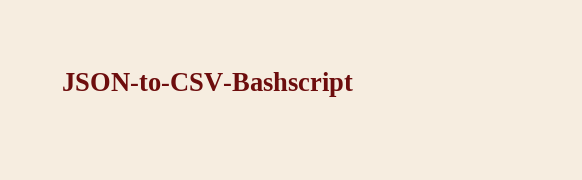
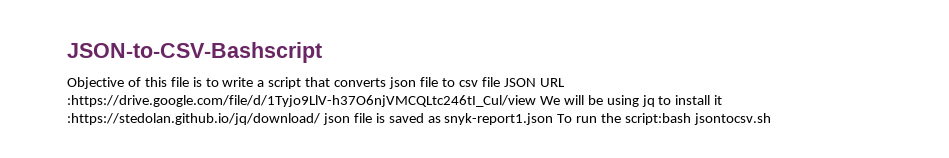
+ Objective of this file is to write a script that converts json file to csv file JSON URL :https://drive.google.com/file/d/1Tyjo9LlV-h37O6njVMCQLtc246tI_Cul/view We will be using jq to install it :https://stedolan.github.io/jq/download/ json file is saved as snyk-report1.json To run the script:bash jsontocsv.sh

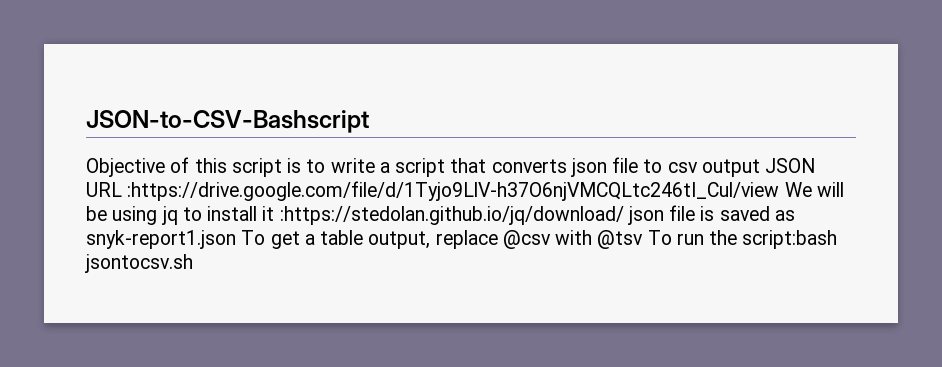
- Objective of this file is to write a script that converts json file to csv file JSON URL :https://drive.google.com/file/d/1Tyjo9LlV-h37O6njVMCQLtc246tI_Cul/view We will be using jq to install it :https://stedolan.github.io/jq/download/ json file is saved as snyk-report1.json To run the script:bash jsontocsv.sh
+ Objective of this script is to write a script that converts json file to csv output JSON URL :https://drive.google.com/file/d/1Tyjo9LlV-h37O6njVMCQLtc246tI_Cul/view We will be using jq to install it :https://stedolan.github.io/jq/download/ json file is saved as snyk-report1.json To get a table output, replace @csv with @tsv To run the script:bash jsontocsv.sh

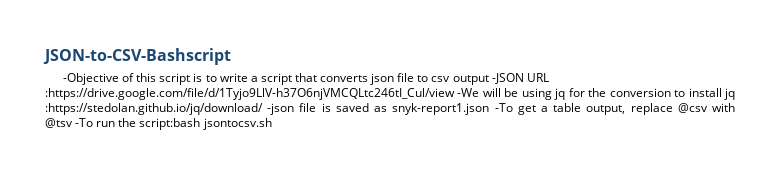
- Objective of this script is to write a script that converts json file to csv output JSON URL :https://drive.google.com/file/d/1Tyjo9LlV-h37O6njVMCQLtc246tI_Cul/view We will be using jq to install it :https://stedolan.github.io/jq/download/ json file is saved as snyk-report1.json To get a table output, replace @csv with @tsv To run the script:bash jsontocsv.sh
+ -Objective of this script is to write a script that converts json file to csv output -JSON URL :https://drive.google.com/file/d/1Tyjo9LlV-h37O6njVMCQLtc246tI_Cul/view -We will be using jq for the conversion to install jq :https://stedolan.github.io/jq/download/ -json file is saved as snyk-report1.json -To get a table output, replace @csv with @tsv -To run the script:bash jsontocsv.sh

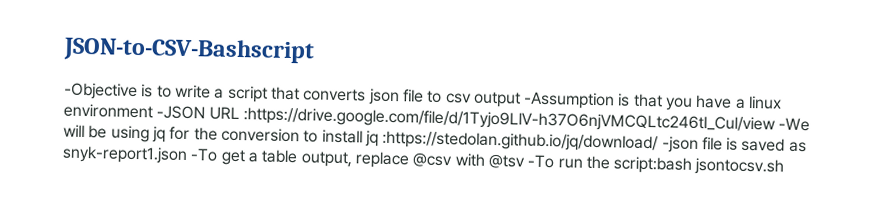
- -Objective of this script is to write a script that converts json file to csv output -JSON URL :https://drive.google.com/file/d/1Tyjo9LlV-h37O6njVMCQLtc246tI_Cul/view -We will be using jq for the conversion to install jq :https://stedolan.github.io/jq/download/ -json file is saved as snyk-report1.json -To get a table output, replace @csv with @tsv -To run the script:bash jsontocsv.sh
+ -Objective is to write a script that converts json file to csv output -Assumption is that you have a linux environment -JSON URL :https://drive.google.com/file/d/1Tyjo9LlV-h37O6njVMCQLtc246tI_Cul/view -We will be using jq for the conversion to install jq :https://stedolan.github.io/jq/download/ -json file is saved as snyk-report1.json -To get a table output, replace @csv with @tsv -To run the script:bash jsontocsv.sh

